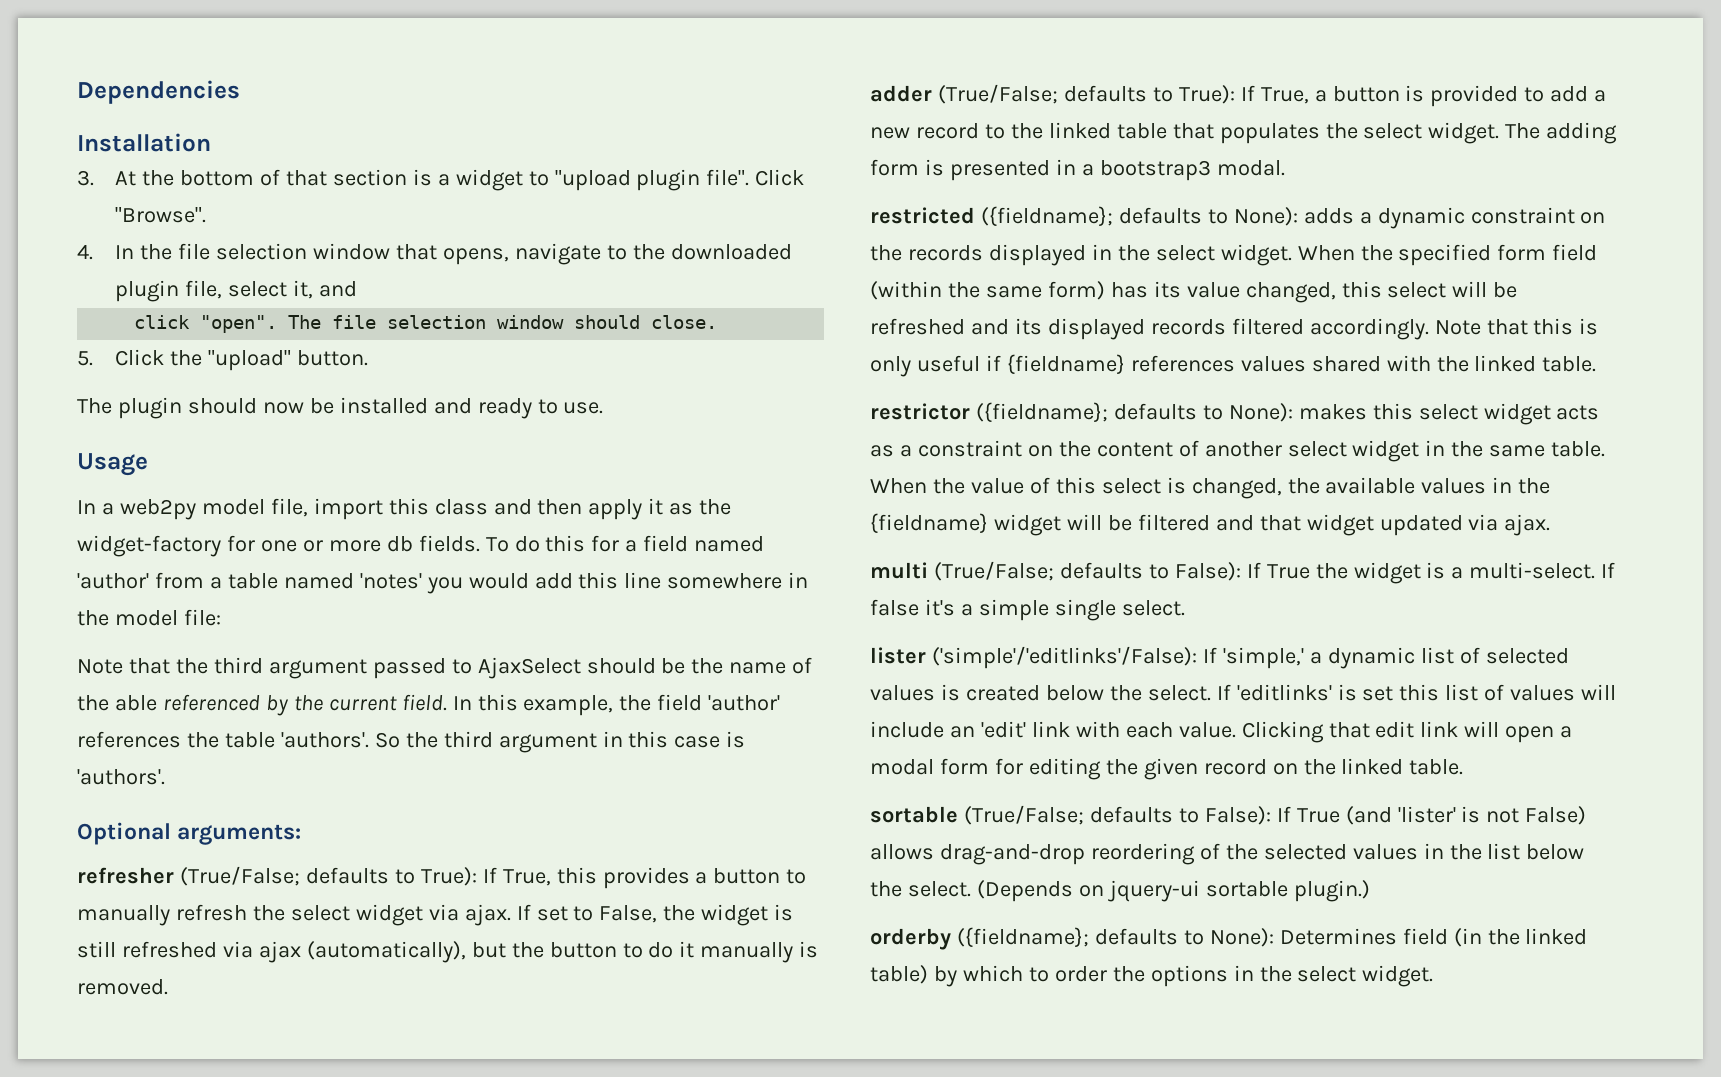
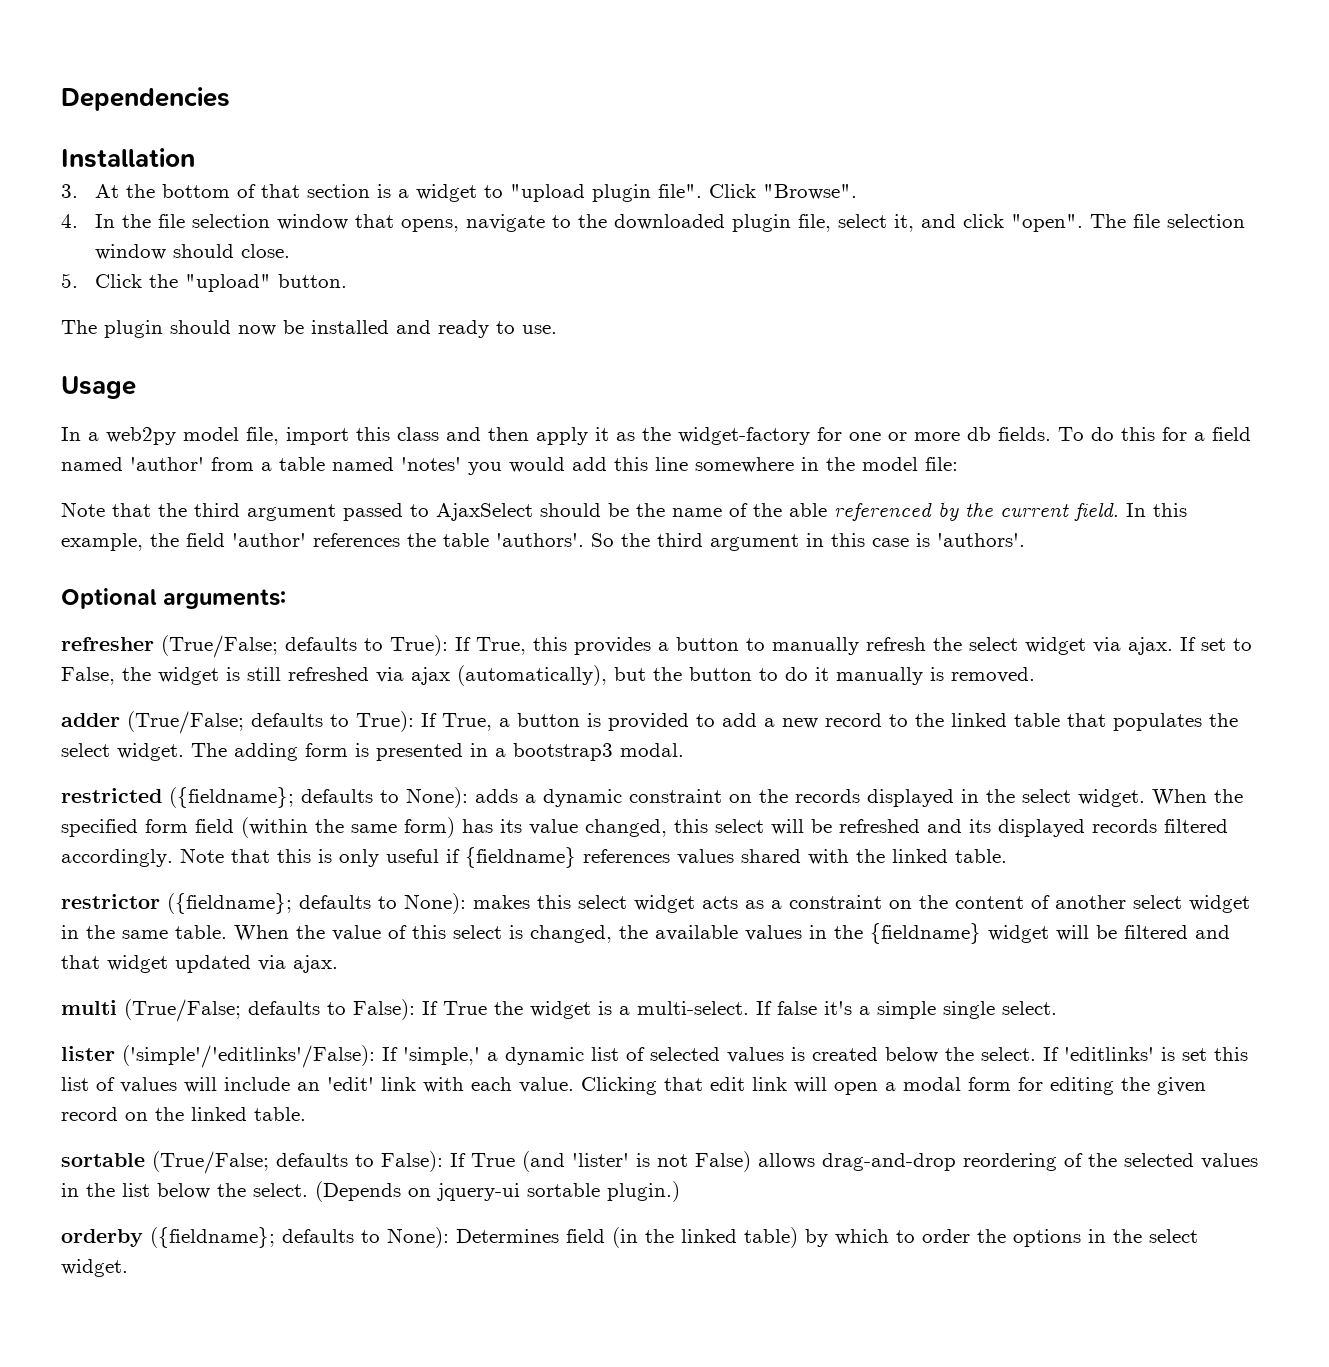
- 4. In the file selection window that opens, navigate to the downloaded plugin file, select it, and
- click "open".
+ 4. In the file selection window that opens, navigate to the downloaded plugin file, select it, and click "open".

